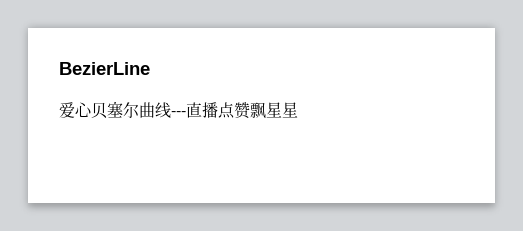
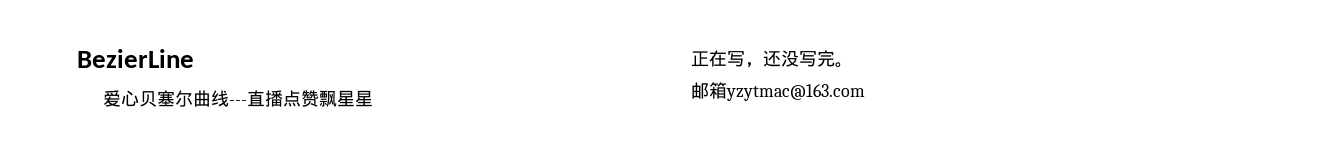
+ 正在写，还没写完。
+ 邮箱yzytmac@163.com

